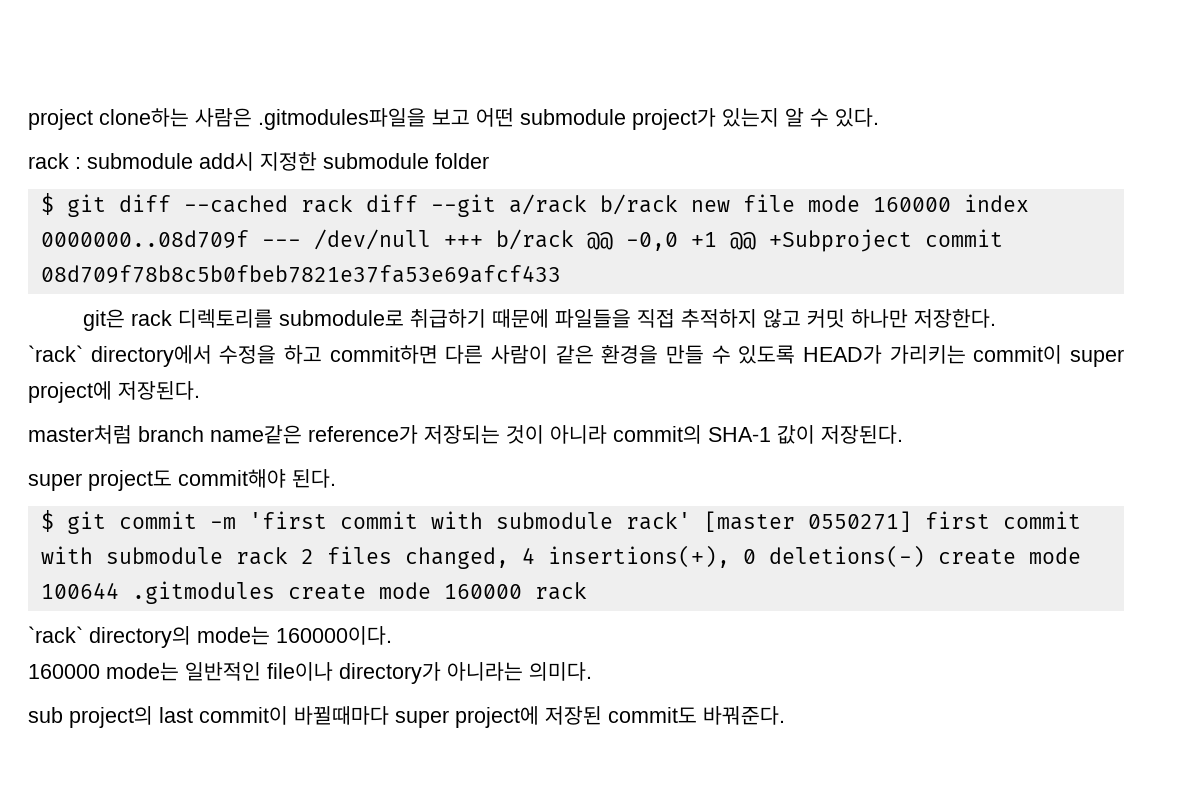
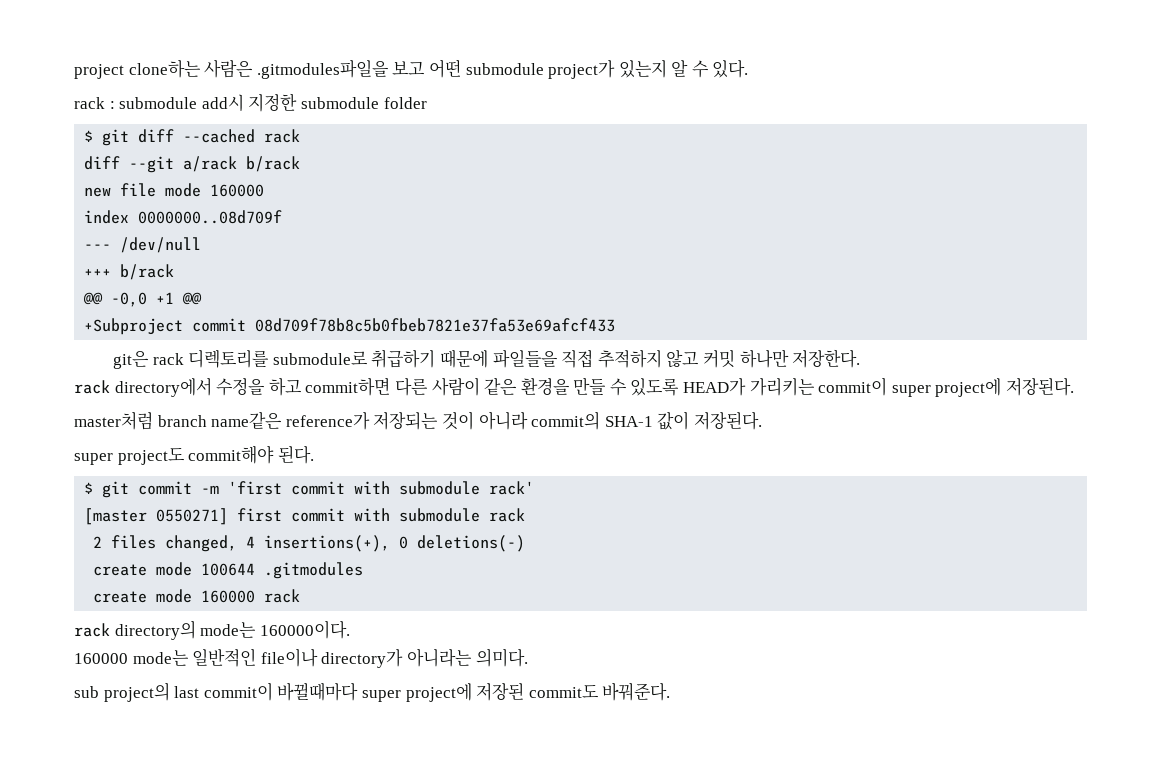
- $ git diff --cached rack diff --git a/rack b/rack new file mode 160000 index 0000000..08d709f --- /dev/null +++ b/rack @@ -0,0 +1 @@ +Subproject commit 08d709f78b8c5b0fbeb7821e37fa53e69afcf433
+ $ git diff --cached rack
+ diff --git a/rack b/rack
+ new file mode 160000
+ index 0000000..08d709f
+ --- /dev/null
+ +++ b/rack
+ @@ -0,0 +1 @@
+ +Subproject commit 08d709f78b8c5b0fbeb7821e37fa53e69afcf433
- `rack` directory에서 수정을 하고 commit하면 다른 사람이 같은 환경을 만들 수 있도록 HEAD가 가리키는 commit이 super project에 저장된다.
+ rack directory에서 수정을 하고 commit하면 다른 사람이 같은 환경을 만들 수 있도록 HEAD가 가리키는 commit이 super project에 저장된다.
- $ git commit -m 'first commit with submodule rack' [master 0550271] first commit with submodule rack 2 files changed, 4 insertions(+), 0 deletions(-) create mode 100644 .gitmodules create mode 160000 rack
+ $ git commit -m 'first commit with submodule rack'
+ [master 0550271] first commit with submodule rack
+ 2 files changed, 4 insertions(+), 0 deletions(-)
+ create mode 100644 .gitmodules
+ create mode 160000 rack
- `rack` directory의 mode는 160000이다.
+ rack directory의 mode는 160000이다.

